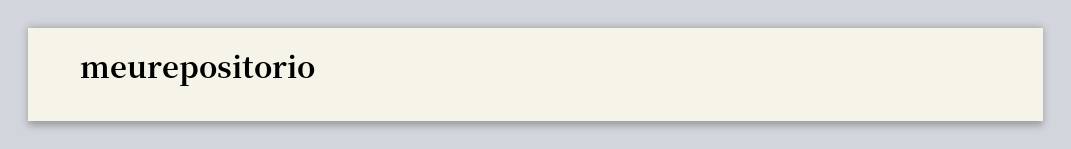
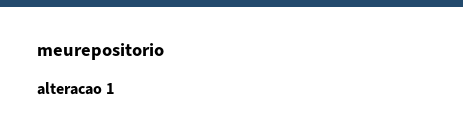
+ alteracao 1

